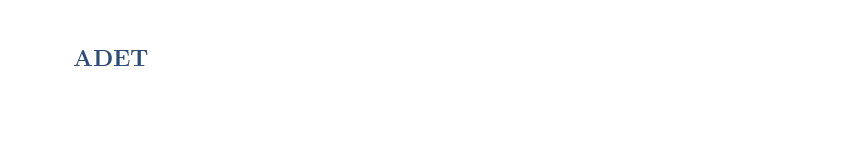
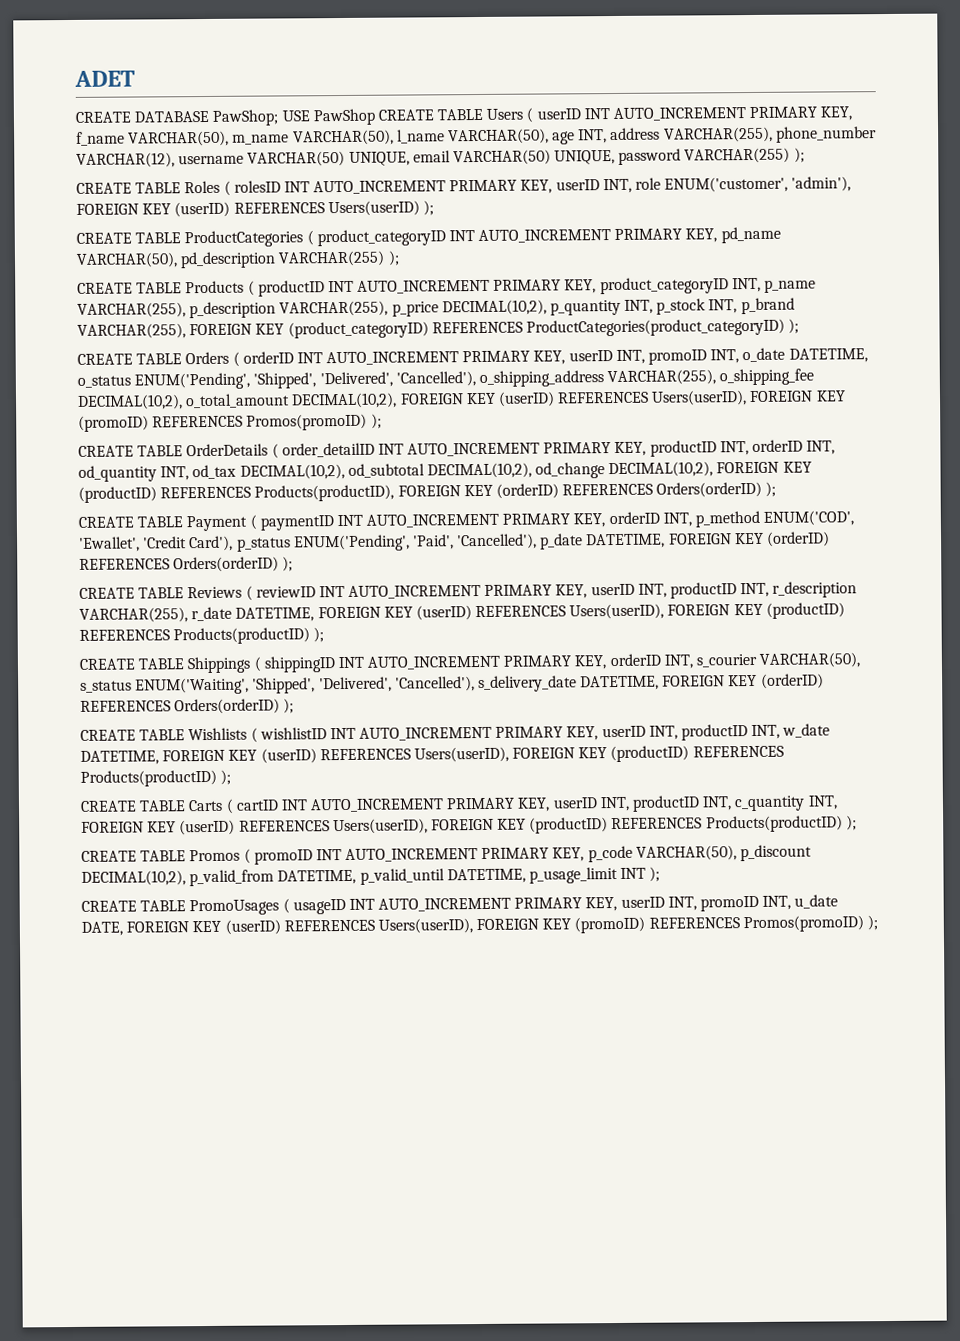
+ CREATE DATABASE PawShop; USE PawShop CREATE TABLE Users ( userID INT AUTO_INCREMENT PRIMARY KEY, f_name VARCHAR(50), m_name VARCHAR(50), l_name VARCHAR(50), age INT, address VARCHAR(255), phone_number VARCHAR(12), username VARCHAR(50) UNIQUE, email VARCHAR(50) UNIQUE, password VARCHAR(255) );
+ CREATE TABLE Roles ( rolesID INT AUTO_INCREMENT PRIMARY KEY, userID INT, role ENUM('customer', 'admin'), FOREIGN KEY (userID) REFERENCES Users(userID) );
+ CREATE TABLE ProductCategories ( product_categoryID INT AUTO_INCREMENT PRIMARY KEY, pd_name VARCHAR(50), pd_description VARCHAR(255) );
+ CREATE TABLE Products ( productID INT AUTO_INCREMENT PRIMARY KEY, product_categoryID INT, p_name VARCHAR(255), p_description VARCHAR(255), p_price DECIMAL(10,2), p_quantity INT, p_stock INT, p_brand VARCHAR(255), FOREIGN KEY (product_categoryID) REFERENCES ProductCategories(product_categoryID) );
+ CREATE TABLE Orders ( orderID INT AUTO_INCREMENT PRIMARY KEY, userID INT, promoID INT, o_date DATETIME, o_status ENUM('Pending', 'Shipped', 'Delivered', 'Cancelled'), o_shipping_address VARCHAR(255), o_shipping_fee DECIMAL(10,2), o_total_amount DECIMAL(10,2), FOREIGN KEY (userID) REFERENCES Users(userID), FOREIGN KEY (promoID) REFERENCES Promos(promoID) );
+ CREATE TABLE OrderDetails ( order_detailID INT AUTO_INCREMENT PRIMARY KEY, productID INT, orderID INT, od_quantity INT, od_tax DECIMAL(10,2), od_subtotal DECIMAL(10,2), od_change DECIMAL(10,2), FOREIGN KEY (productID) REFERENCES Products(productID), FOREIGN KEY (orderID) REFERENCES Orders(orderID) );
+ CREATE TABLE Payment ( paymentID INT AUTO_INCREMENT PRIMARY KEY, orderID INT, p_method ENUM('COD', 'Ewallet', 'Credit Card'), p_status ENUM('Pending', 'Paid', 'Cancelled'), p_date DATETIME, FOREIGN KEY (orderID) REFERENCES Orders(orderID) );
+ CREATE TABLE Reviews ( reviewID INT AUTO_INCREMENT PRIMARY KEY, userID INT, productID INT, r_description VARCHAR(255), r_date DATETIME, FOREIGN KEY (userID) REFERENCES Users(userID), FOREIGN KEY (productID) REFERENCES Products(productID) );
+ CREATE TABLE Shippings ( shippingID INT AUTO_INCREMENT PRIMARY KEY, orderID INT, s_courier VARCHAR(50), s_status ENUM('Waiting', 'Shipped', 'Delivered', 'Cancelled'), s_delivery_date DATETIME, FOREIGN KEY (orderID) REFERENCES Orders(orderID) );
+ CREATE TABLE Wishlists ( wishlistID INT AUTO_INCREMENT PRIMARY KEY, userID INT, productID INT, w_date DATETIME, FOREIGN KEY (userID) REFERENCES Users(userID), FOREIGN KEY (productID) REFERENCES Products(productID) );
+ CREATE TABLE Carts ( cartID INT AUTO_INCREMENT PRIMARY KEY, userID INT, productID INT, c_quantity INT, FOREIGN KEY (userID) REFERENCES Users(userID), FOREIGN KEY (productID) REFERENCES Products(productID) );
+ CREATE TABLE Promos ( promoID INT AUTO_INCREMENT PRIMARY KEY, p_code VARCHAR(50), p_discount DECIMAL(10,2), p_valid_from DATETIME, p_valid_until DATETIME, p_usage_limit INT );
+ CREATE TABLE PromoUsages ( usageID INT AUTO_INCREMENT PRIMARY KEY, userID INT, promoID INT, u_date DATE, FOREIGN KEY (userID) REFERENCES Users(userID), FOREIGN KEY (promoID) REFERENCES Promos(promoID) );

